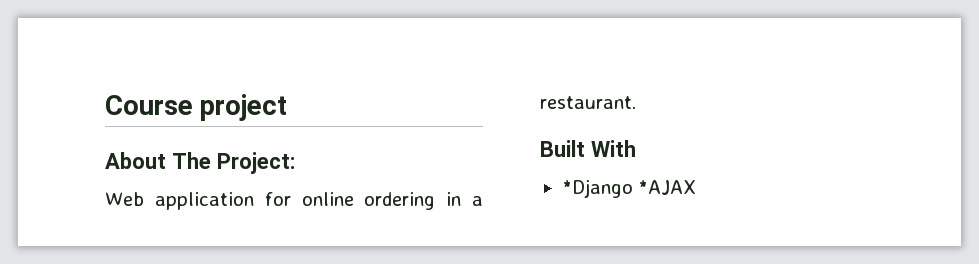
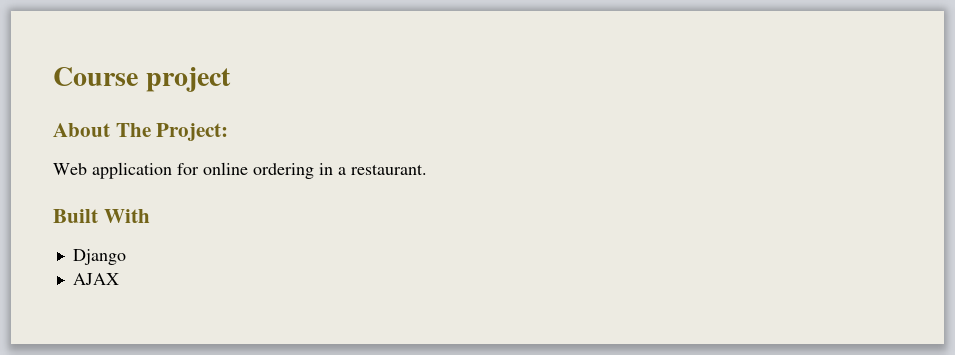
- *Django *AJAX
+ Django
+ AJAX

